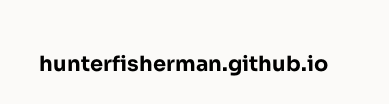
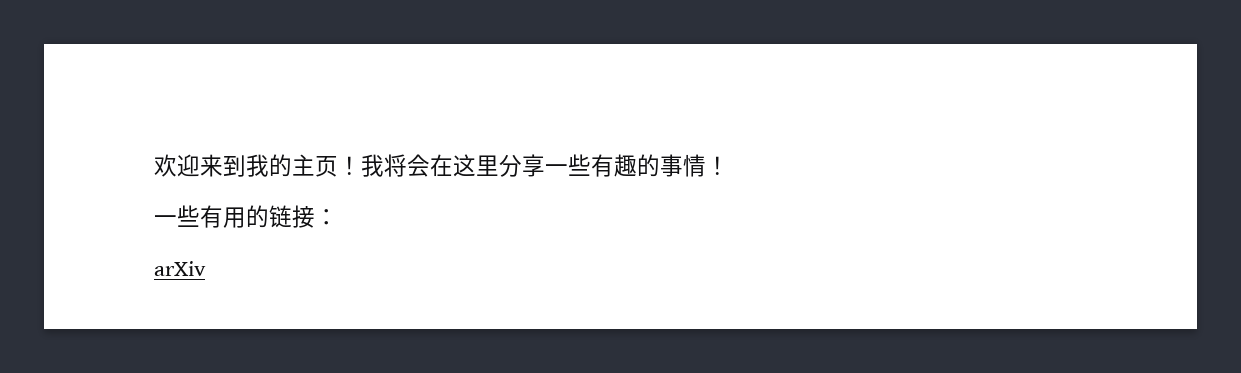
- hunterfisherman.github.io
+ 欢迎来到我的主页！我将会在这里分享一些有趣的事情！
+ 一些有用的链接：
+ arXiv

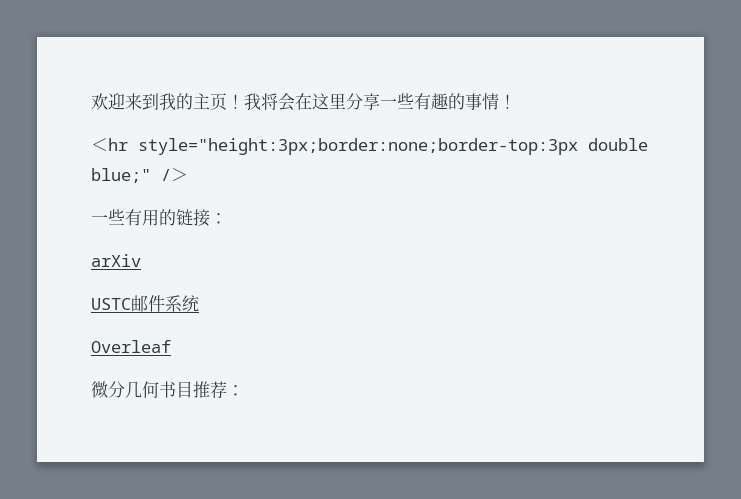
+ ＜hr style="height:3px;border:none;border-top:3px double blue;" /＞
+ USTC邮件系统
+ Overleaf
+ 微分几何书目推荐：

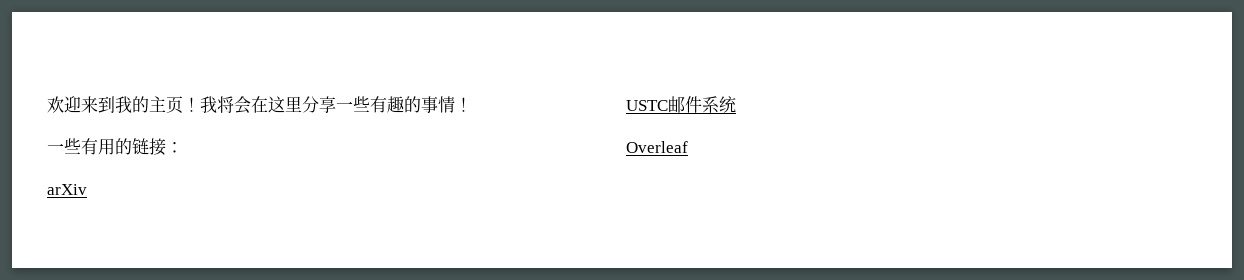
- ＜hr style="height:3px;border:none;border-top:3px double blue;" /＞
- 微分几何书目推荐：

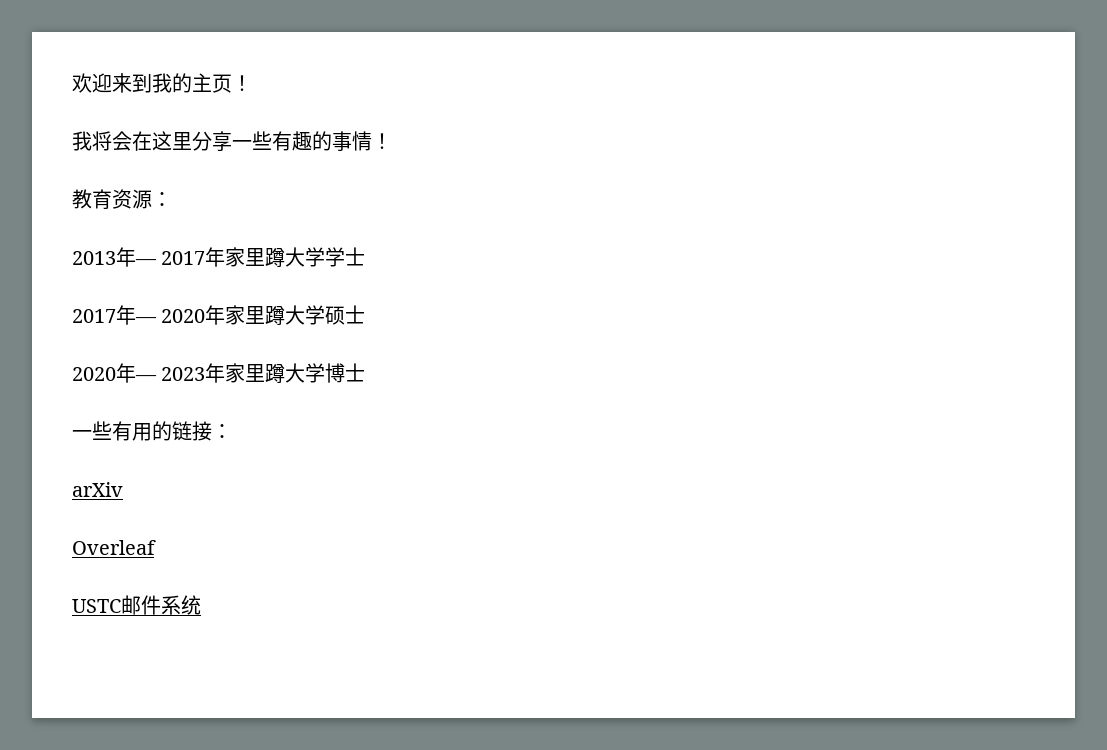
- 欢迎来到我的主页！我将会在这里分享一些有趣的事情！
+ 欢迎来到我的主页！
+ 我将会在这里分享一些有趣的事情！
+ 教育资源：
+ 2013年— 2017年家里蹲大学学士
+ 2017年— 2020年家里蹲大学硕士
+ 2020年— 2023年家里蹲大学博士
+ Overleaf
- Overleaf

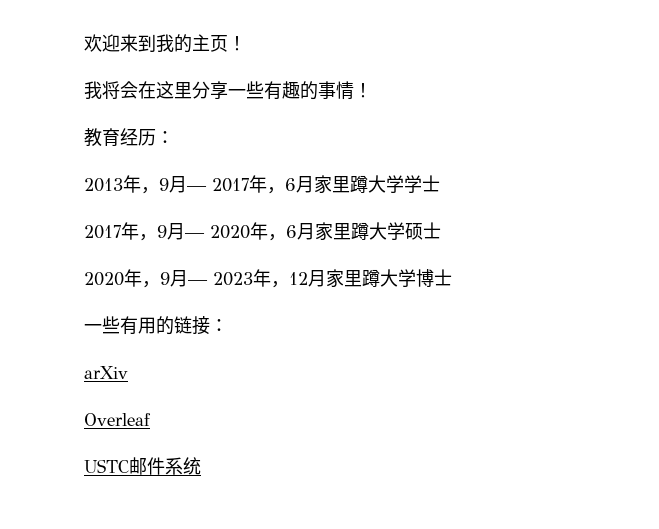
- 教育资源：
+ 教育经历：
- 2013年— 2017年家里蹲大学学士
+ 2013年，9月— 2017年，6月家里蹲大学学士
- 2017年— 2020年家里蹲大学硕士
+ 2017年，9月— 2020年，6月家里蹲大学硕士
- 2020年— 2023年家里蹲大学博士
+ 2020年，9月— 2023年，12月家里蹲大学博士

